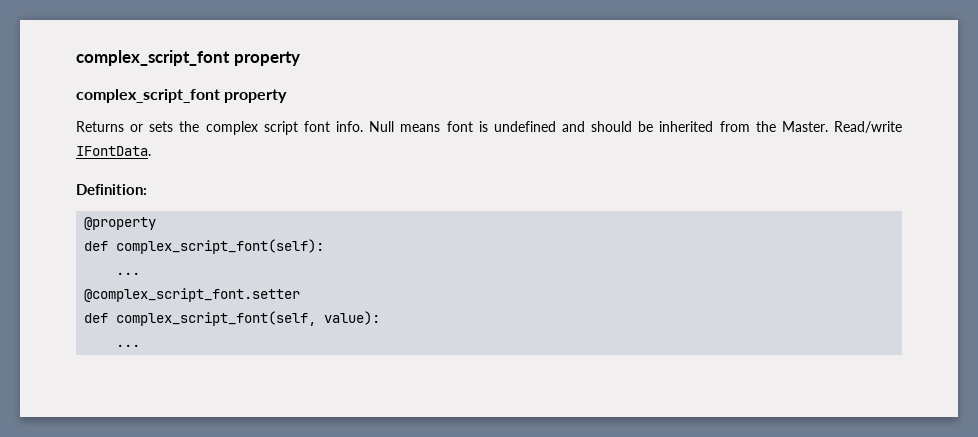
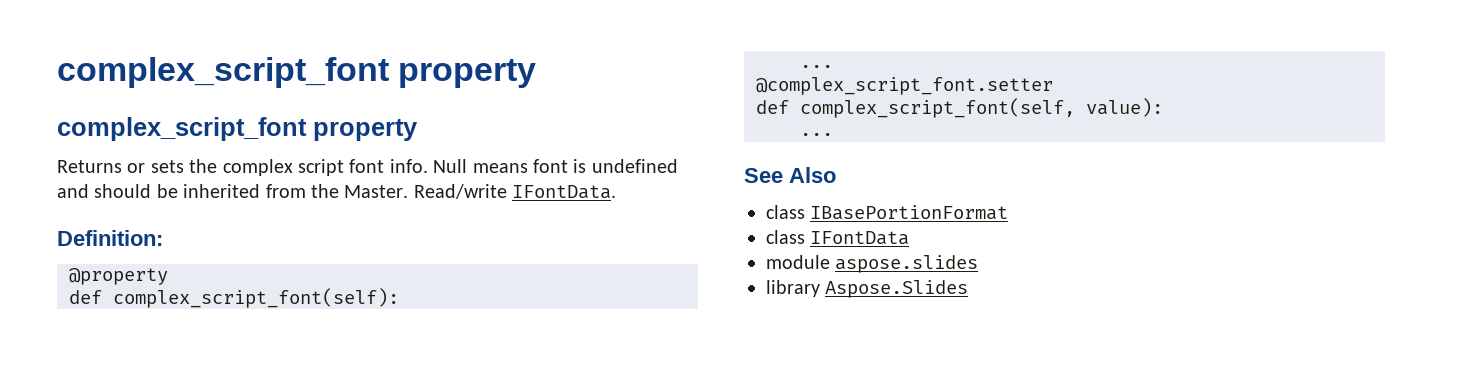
+ See Also
+ class IBasePortionFormat
+ class IFontData
+ module aspose.slides
+ library Aspose.Slides

